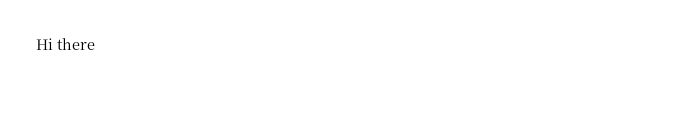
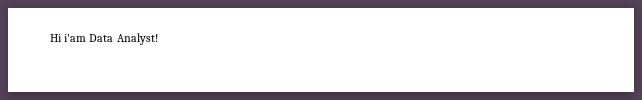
- Hi there
+ Hi i'am Data Analyst!

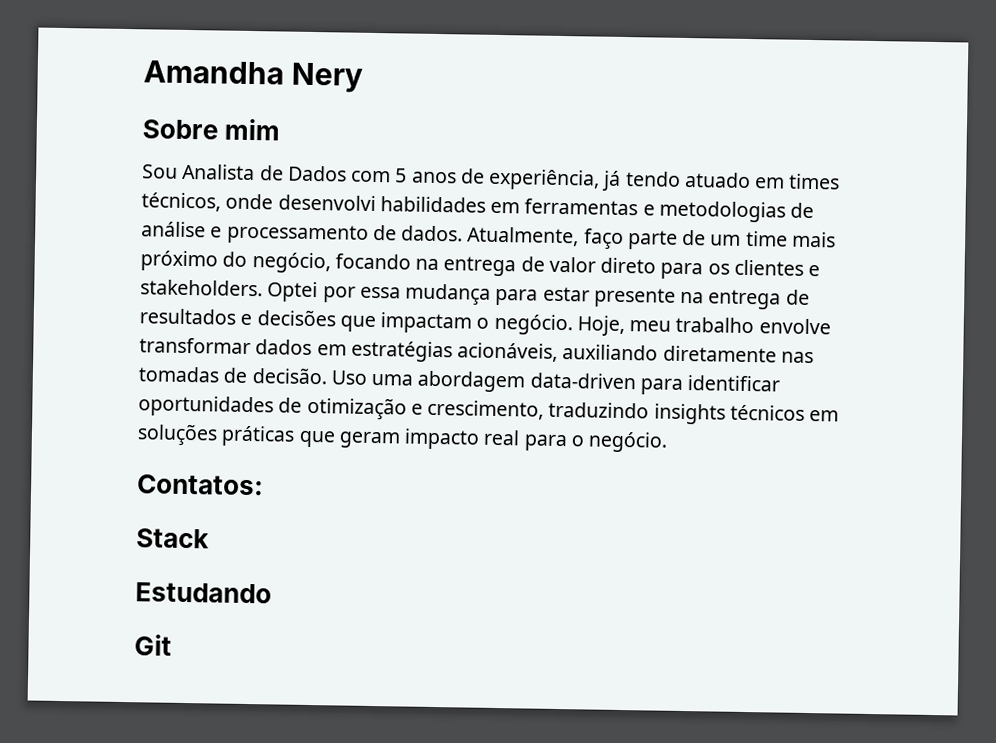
- Hi i'am Data Analyst!
+ Amandha Nery
+ Sobre mim
+ Sou Analista de Dados com 5 anos de experiência, já tendo atuado em times técnicos, onde desenvolvi habilidades em ferramentas e metodologias de análise e processamento de dados. Atualmente, faço parte de um time mais próximo do negócio, focando na entrega de valor direto para os clientes e stakeholders. Optei por essa mudança para estar presente na entrega de resultados e decisões que impactam o negócio. Hoje, meu trabalho envolve transformar dados em estratégias acionáveis, auxiliando diretamente nas tomadas de decisão. Uso uma abordagem data-driven para identificar oportunidades de otimização e crescimento, traduzindo insights técnicos em soluções práticas que geram impacto real para o negócio.
+ Contatos:
+ Stack
+ Estudando
+ Git

